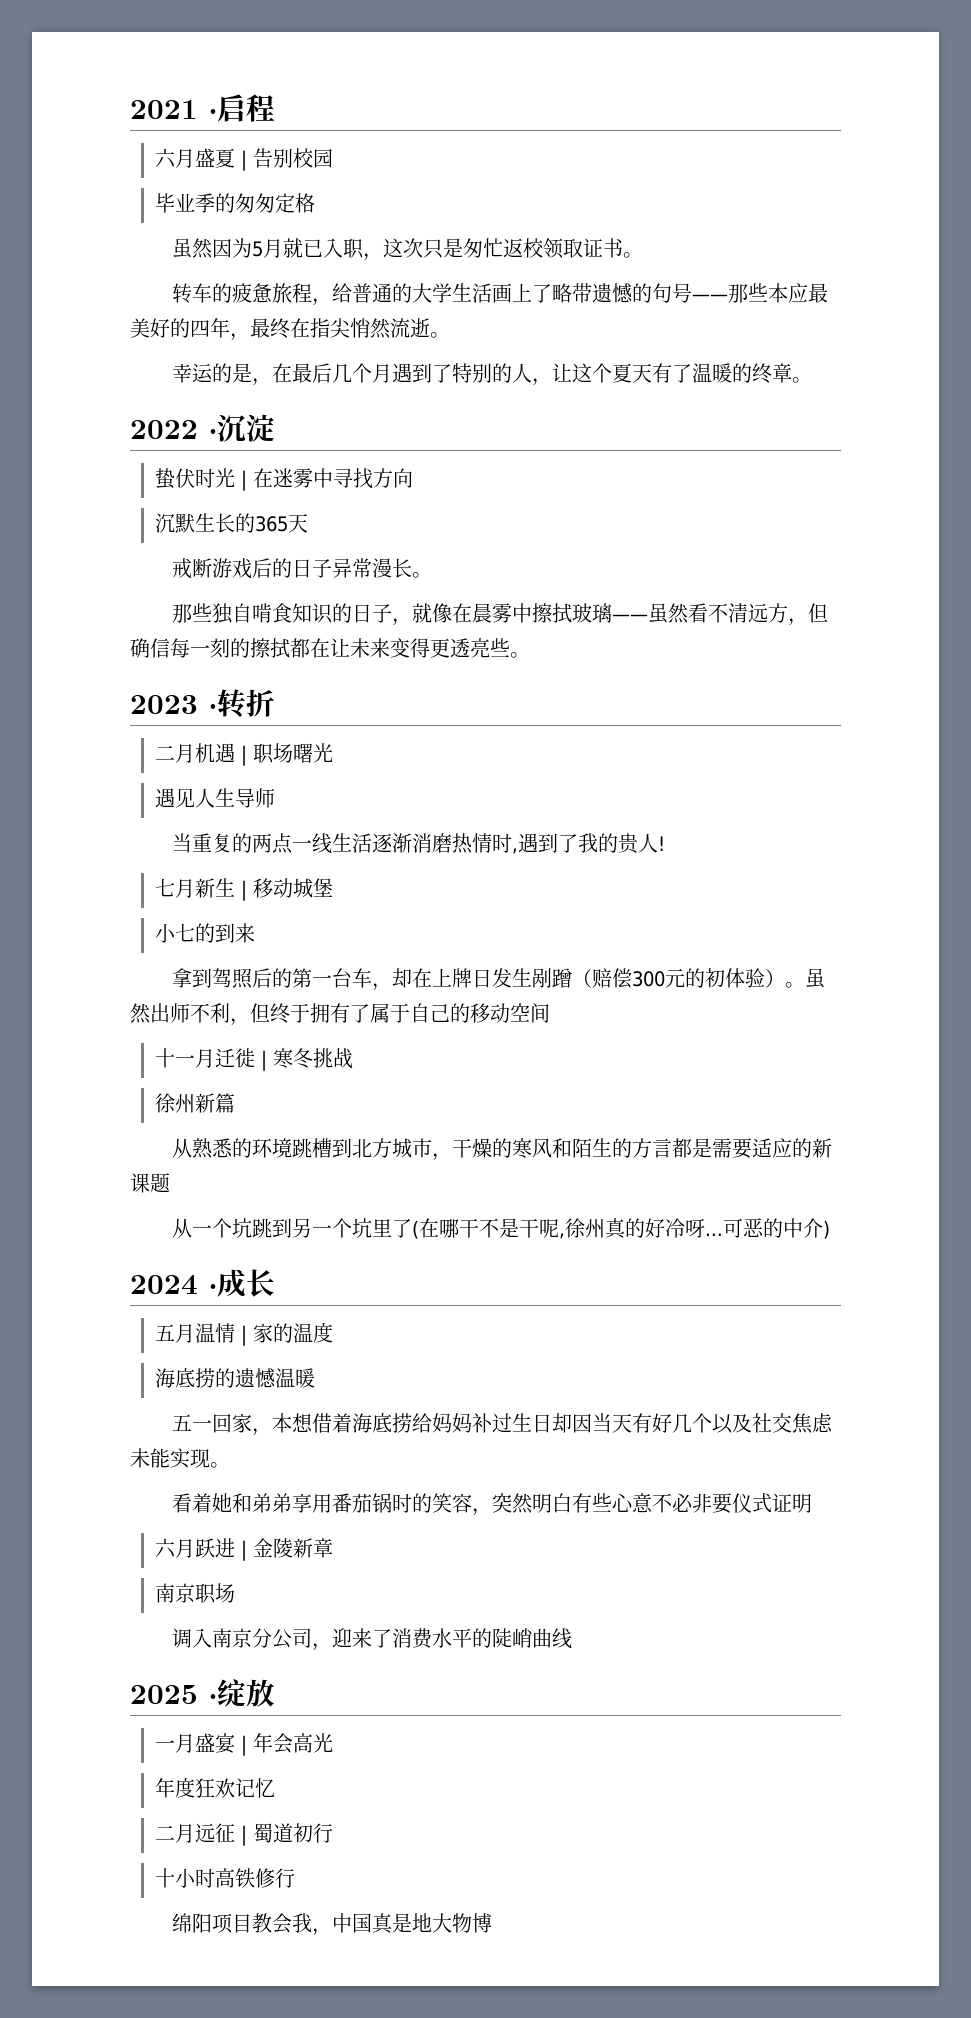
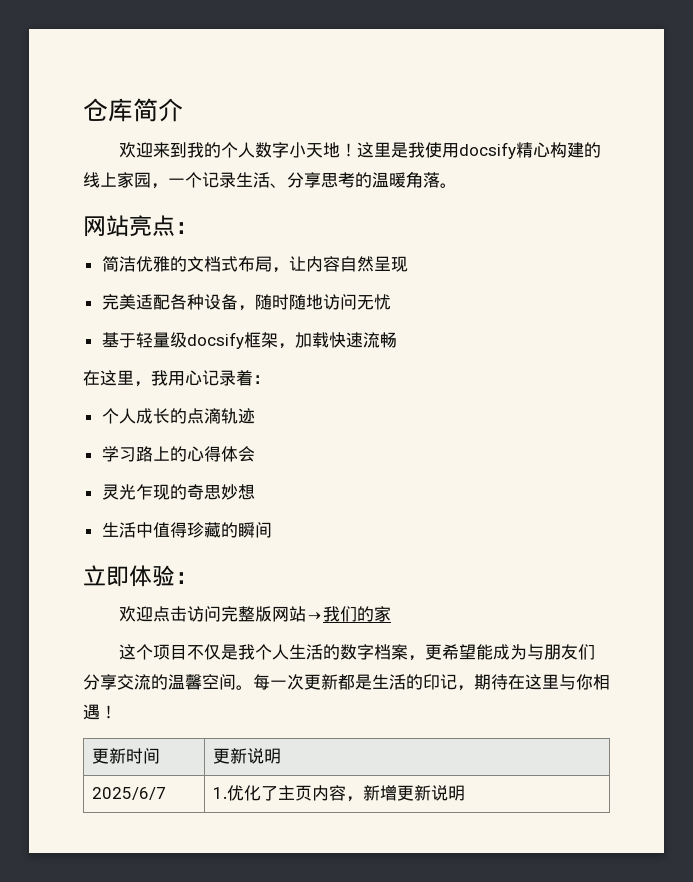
- 2021 ·启程
- 六月盛夏 | 告别校园
- 毕业季的匆匆定格
- 虽然因为5月就已入职，这次只是匆忙返校领取证书。
- 转车的疲惫旅程，给普通的大学生活画上了略带遗憾的句号——那些本应最美好的四年，最终在指尖悄然流逝。
- 幸运的是，在最后几个月遇到了特别的人，让这个夏天有了温暖的终章。
- 2022 ·沉淀
- 蛰伏时光 | 在迷雾中寻找方向
- 沉默生长的365天
- 戒断游戏后的日子异常漫长。
- 那些独自啃食知识的日子，就像在晨雾中擦拭玻璃——虽然看不清远方，但确信每一刻的擦拭都在让未来变得更透亮些。
- 2023 ·转折
- 二月机遇 | 职场曙光
- 遇见人生导师
- 当重复的两点一线生活逐渐消磨热情时,遇到了我的贵人!
- 七月新生 | 移动城堡
- 小七的到来
- 拿到驾照后的第一台车，却在上牌日发生剐蹭（赔偿300元的初体验）。虽然出师不利，但终于拥有了属于自己的移动空间
- 十一月迁徙 | 寒冬挑战
- 徐州新篇
- 从熟悉的环境跳槽到北方城市，干燥的寒风和陌生的方言都是需要适应的新课题
- 从一个坑跳到另一个坑里了(在哪干不是干呢,徐州真的好冷呀...可恶的中介)
- 2024 ·成长
- 五月温情 | 家的温度
- 海底捞的遗憾温暖
- 五一回家，本想借着海底捞给妈妈补过生日却因当天有好几个以及社交焦虑未能实现。
- 看着她和弟弟享用番茄锅时的笑容，突然明白有些心意不必非要仪式证明
- 六月跃进 | 金陵新章
- 南京职场
- 调入南京分公司，迎来了消费水平的陡峭曲线
- 2025 ·绽放
- 一月盛宴 | 年会高光
- 年度狂欢记忆
- 二月远征 | 蜀道初行
- 十小时高铁修行
- 绵阳项目教会我，中国真是地大物博
+ 仓库简介
+ 欢迎来到我的个人数字小天地！这里是我使用docsify精心构建的线上家园，一个记录生活、分享思考的温暖角落。
+ 网站亮点：
+ 简洁优雅的文档式布局，让内容自然呈现
+ 完美适配各种设备，随时随地访问无忧
+ 基于轻量级docsify框架，加载快速流畅
+ 在这里，我用心记录着：
+ 个人成长的点滴轨迹
+ 学习路上的心得体会
+ 灵光乍现的奇思妙想
+ 生活中值得珍藏的瞬间
+ 立即体验：
+ 欢迎点击访问完整版网站→我们的家
+ 这个项目不仅是我个人生活的数字档案，更希望能成为与朋友们分享交流的温馨空间。每一次更新都是生活的印记，期待在这里与你相遇！
+ 更新时间 | 更新说明
+ 2025/6/7 | 1.优化了主页内容，新增更新说明

